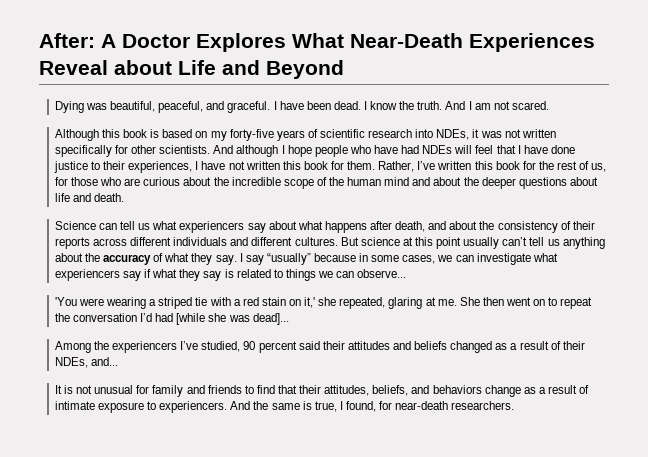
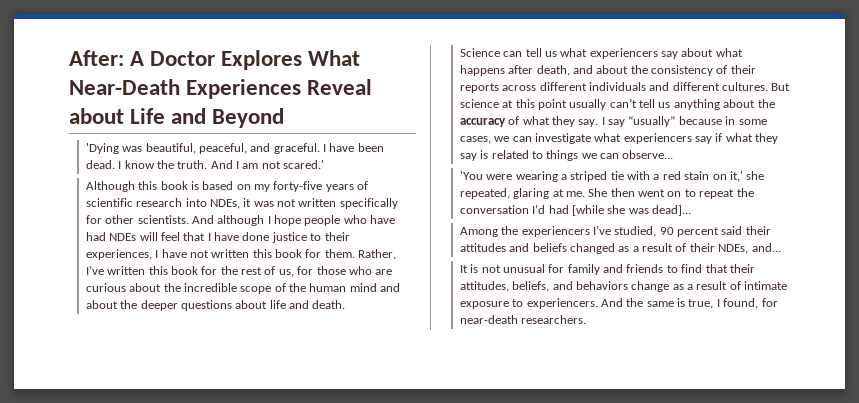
- Dying was beautiful, peaceful, and graceful.
+ 'Dying was beautiful, peaceful, and graceful.
- And I am not scared.
+ And I am not scared.'

